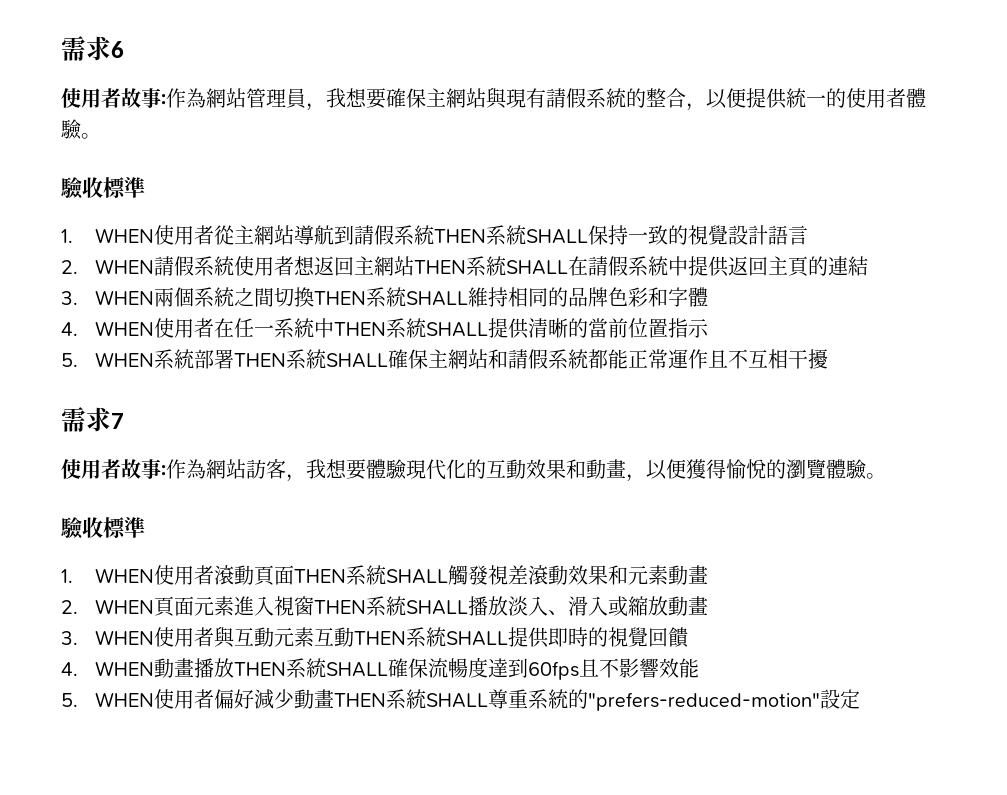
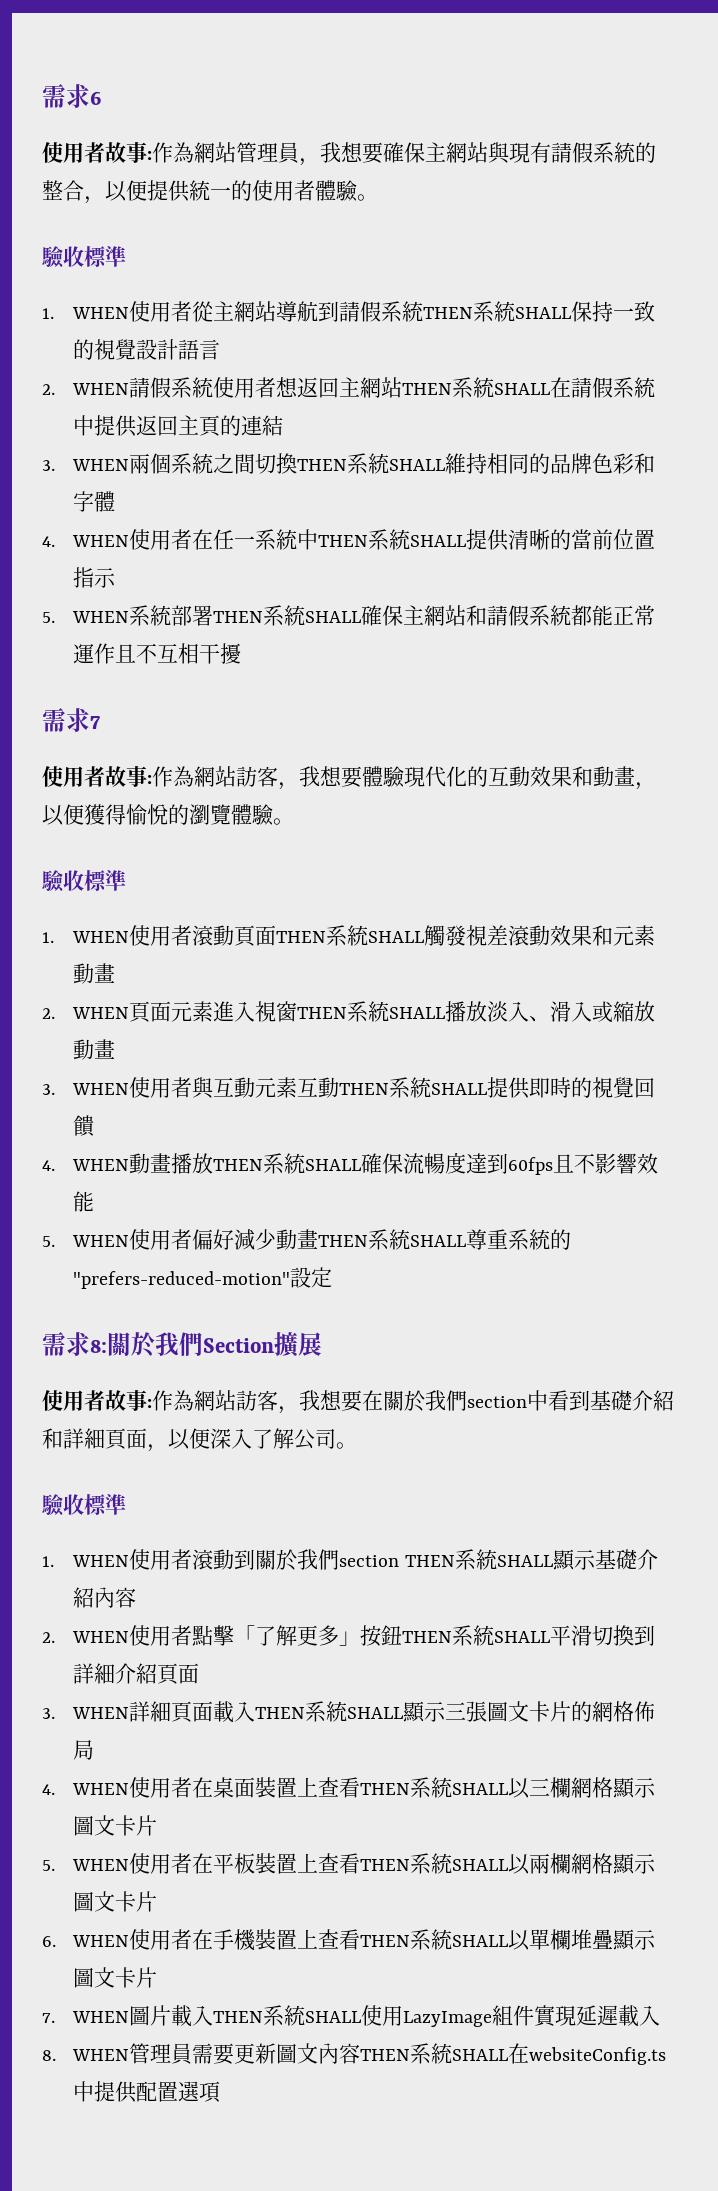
+ 需求8:關於我們Section擴展
+ 使用者故事:作為網站訪客，我想要在關於我們section中看到基礎介紹和詳細頁面，以便深入了解公司。
+ 驗收標準
+ 1. WHEN使用者滾動到關於我們section THEN系統SHALL顯示基礎介紹內容
+ 2. WHEN使用者點擊「了解更多」按鈕THEN系統SHALL平滑切換到詳細介紹頁面
+ 3. WHEN詳細頁面載入THEN系統SHALL顯示三張圖文卡片的網格佈局
+ 4. WHEN使用者在桌面裝置上查看THEN系統SHALL以三欄網格顯示圖文卡片
+ 5. WHEN使用者在平板裝置上查看THEN系統SHALL以兩欄網格顯示圖文卡片
+ 6. WHEN使用者在手機裝置上查看THEN系統SHALL以單欄堆疊顯示圖文卡片
+ 7. WHEN圖片載入THEN系統SHALL使用LazyImage組件實現延遲載入
+ 8. WHEN管理員需要更新圖文內容THEN系統SHALL在websiteConfig.ts中提供配置選項

